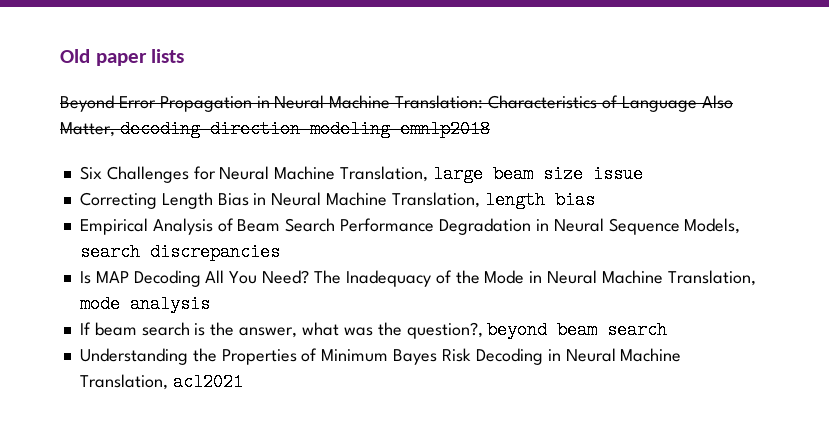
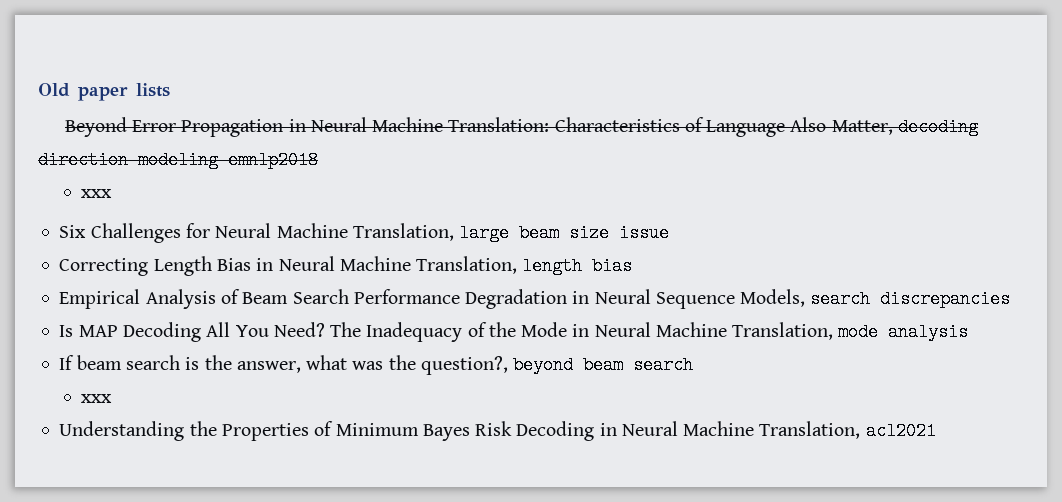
  Beyond Error Propagation in Neural Machine Translation: Characteristics of Language Also Matter, decoding direction modeling emnlp2018
+ xxx
  If beam search is the answer, what was the question?, beyond beam search
+ xxx

